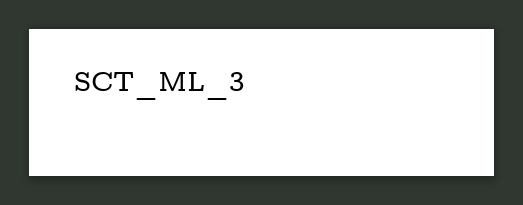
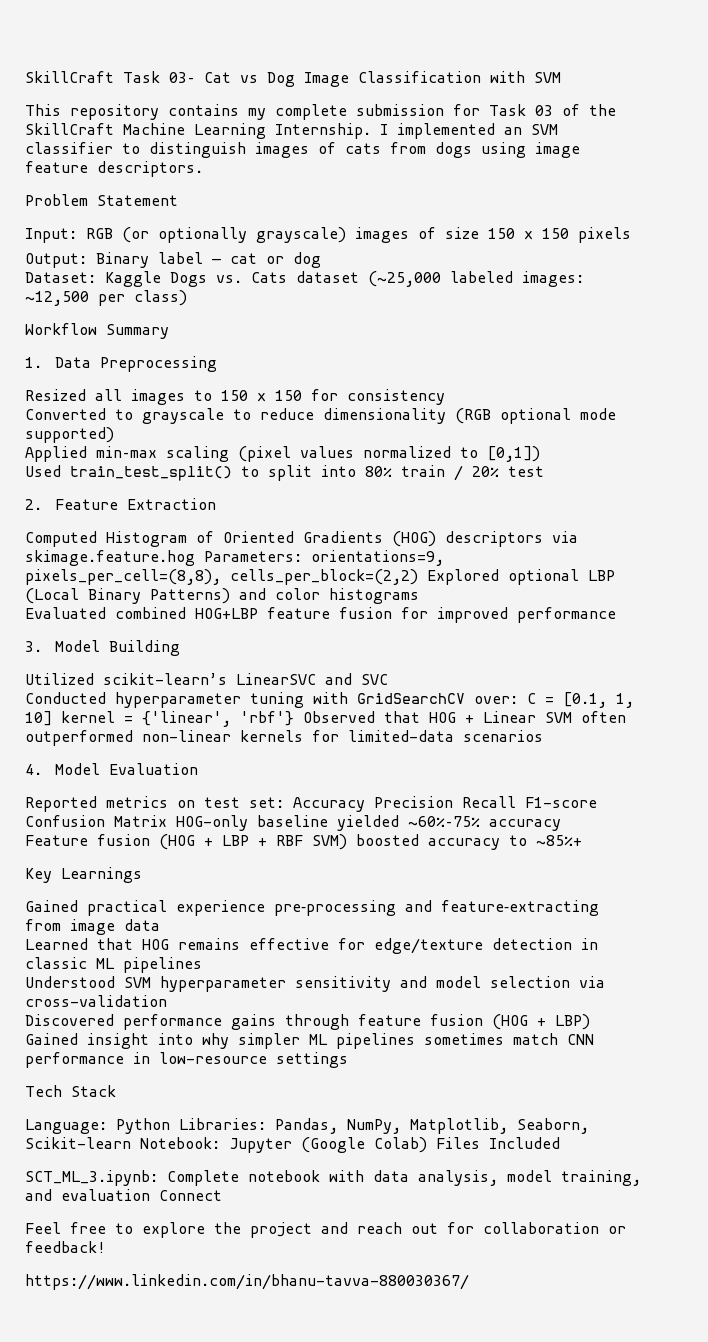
- SCT_ML_3
+ SkillCraft Task 03– Cat vs Dog Image Classification with SVM
+ This repository contains my complete submission for Task 03 of the SkillCraft Machine Learning Internship. I implemented an SVM classifier to distinguish images of cats from dogs using image feature descriptors.
+ Problem Statement
+ Input: RGB (or optionally grayscale) images of size 150 × 150 pixels
+ Output: Binary label — cat or dog
+ Dataset: Kaggle Dogs vs. Cats dataset (~25,000 labeled images: ~12,500 per class)
+ Workflow Summary
+ 1. Data Preprocessing
+ Resized all images to 150 × 150 for consistency
+ Converted to grayscale to reduce dimensionality (RGB optional mode supported)
+ Applied min–max scaling (pixel values normalized to [0,1])
+ Used train_test_split() to split into 80% train / 20% test
+ 2. Feature Extraction
+ Computed Histogram of Oriented Gradients (HOG) descriptors via skimage.feature.hog Parameters: orientations=9, pixels_per_cell=(8,8), cells_per_block=(2,2) Explored optional LBP (Local Binary Patterns) and color histograms
+ Evaluated combined HOG+LBP feature fusion for improved performance
+ 3. Model Building
+ Utilized scikit-learn’s LinearSVC and SVC
+ Conducted hyperparameter tuning with GridSearchCV over: C = [0.1, 1, 10] kernel = {'linear', 'rbf'} Observed that HOG + Linear SVM often outperformed non-linear kernels for limited-data scenarios
+ 4. Model Evaluation
+ Reported metrics on test set: Accuracy Precision Recall F1-score Confusion Matrix HOG-only baseline yielded ~60%–75% accuracy
+ Feature fusion (HOG + LBP + RBF SVM) boosted accuracy to ~85%+
+ Key Learnings
+ Gained practical experience pre‑processing and feature‑extracting from image data
+ Learned that HOG remains effective for edge/texture detection in classic ML pipelines
+ Understood SVM hyperparameter sensitivity and model selection via cross-validation
+ Discovered performance gains through feature fusion (HOG + LBP) Gained insight into why simpler ML pipelines sometimes match CNN performance in low-resource settings
+ Tech Stack
+ Language: Python Libraries: Pandas, NumPy, Matplotlib, Seaborn, Scikit-learn Notebook: Jupyter (Google Colab) Files Included
+ SCT_ML_3.ipynb: Complete notebook with data analysis, model training, and evaluation Connect
+ Feel free to explore the project and reach out for collaboration or feedback!
+ https://www.linkedin.com/in/bhanu-tavva-880030367/

